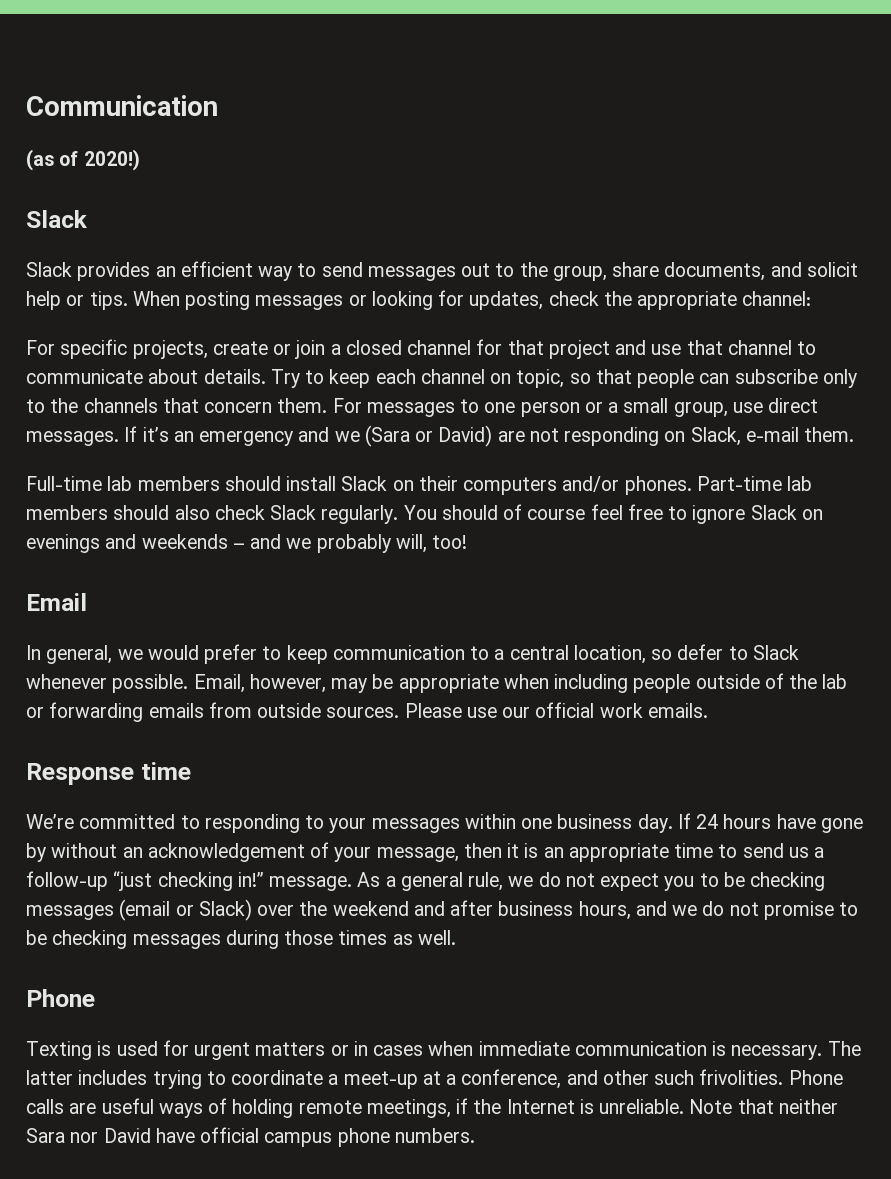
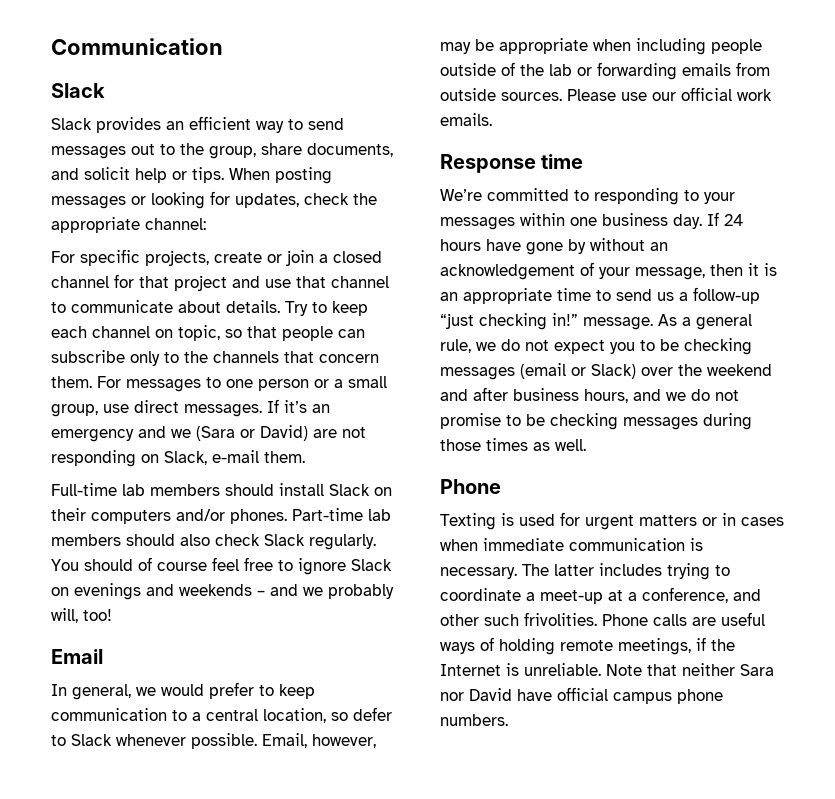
- (as of 2020!)

